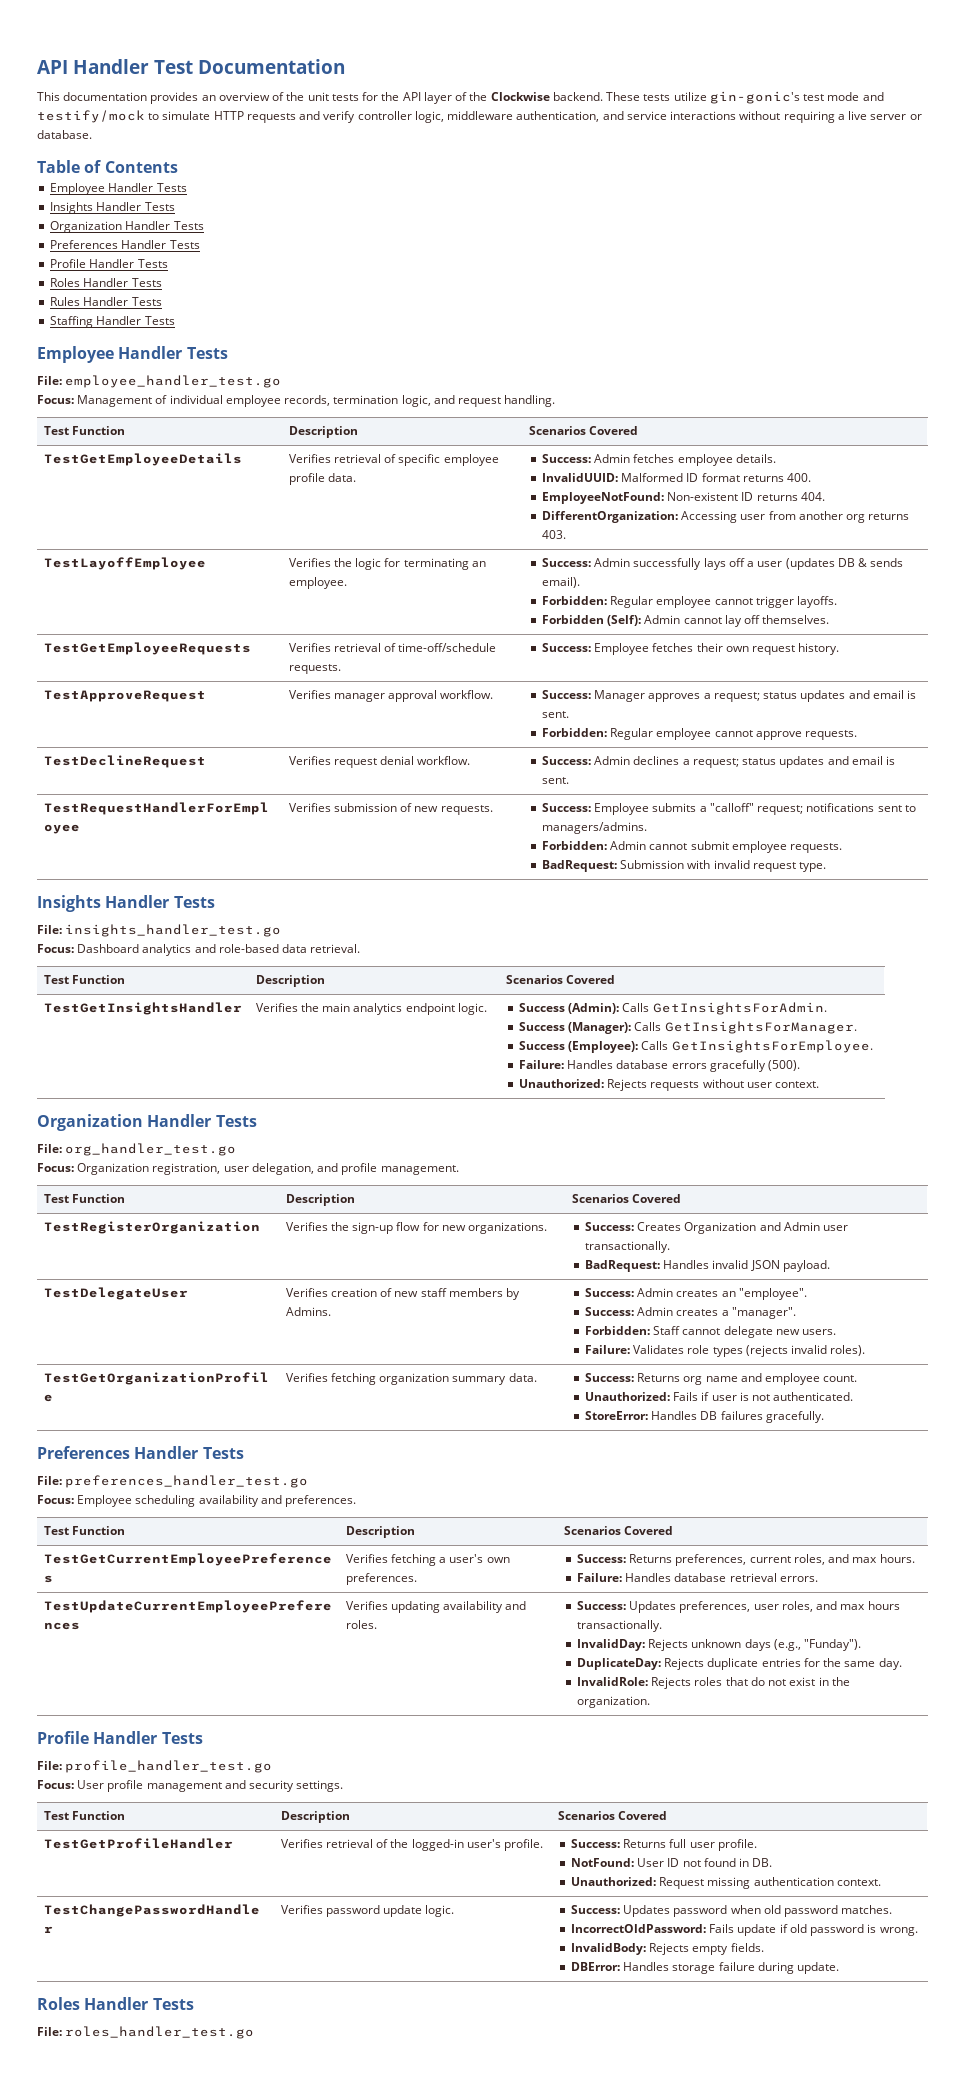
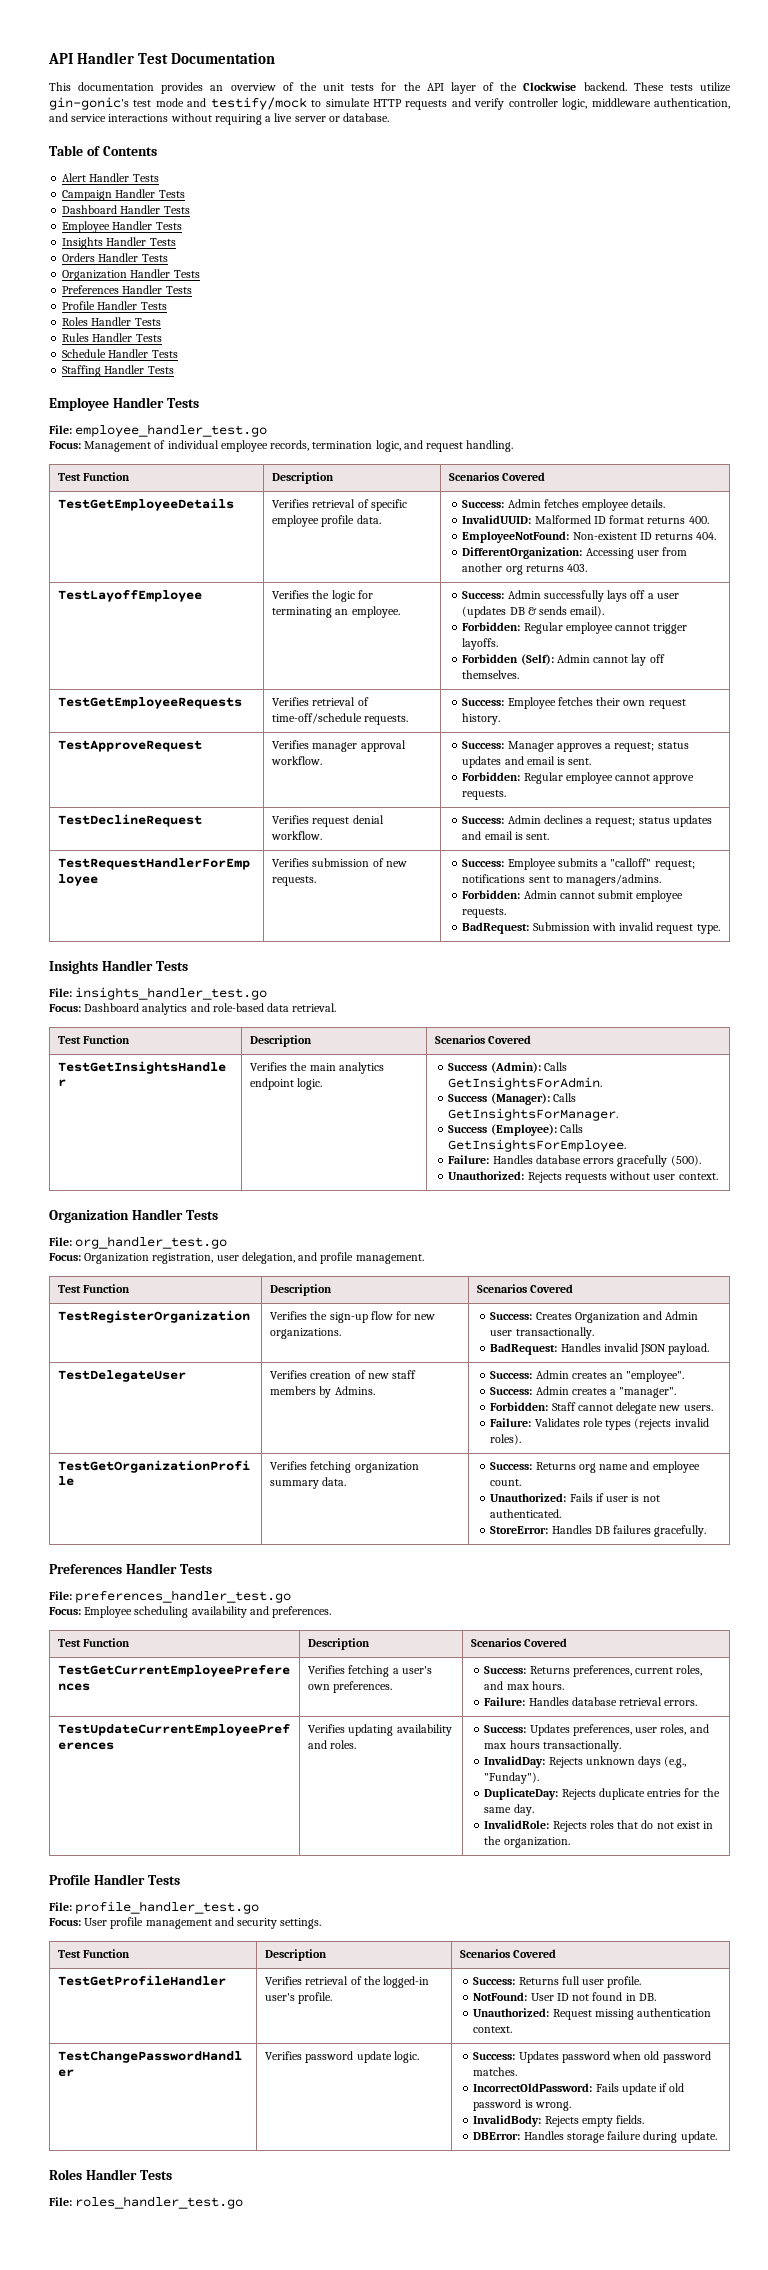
+ Alert Handler Tests
+ Campaign Handler Tests
+ Dashboard Handler Tests
+ Orders Handler Tests
+ Schedule Handler Tests

